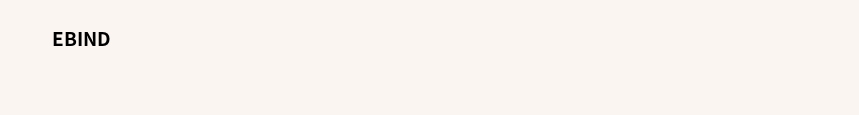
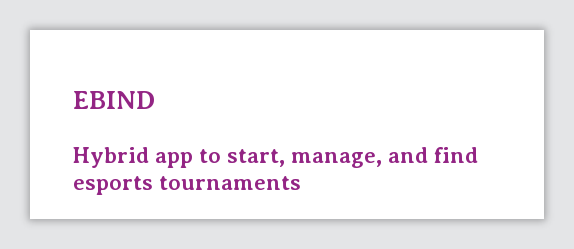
+ Hybrid app to start, manage, and find esports tournaments

